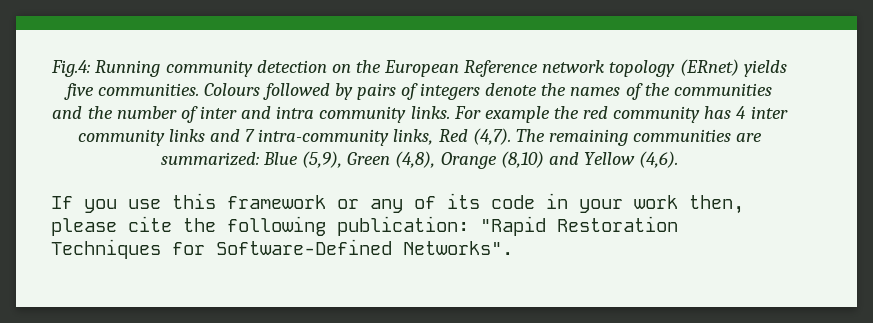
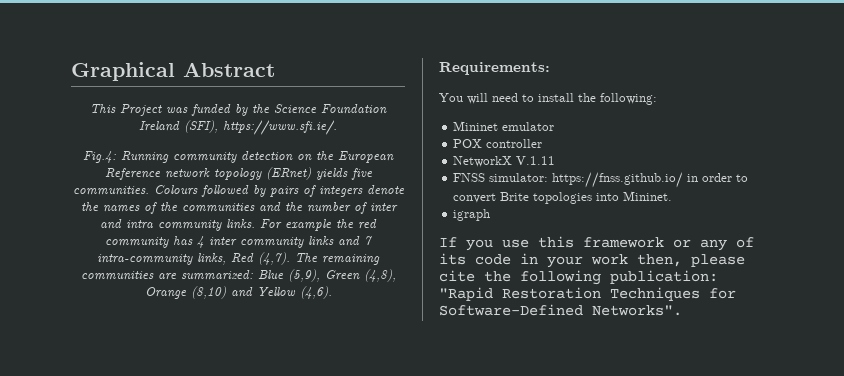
+ Graphical Abstract
+ This Project was funded by the Science Foundation Ireland (SFI), https://www.sfi.ie/.
+ Requirements:
+ You will need to install the following:
+ Mininet emulator
+ POX controller
+ NetworkX V.1.11
+ FNSS simulator: https://fnss.github.io/ in order to convert Brite topologies into Mininet.
+ igraph

